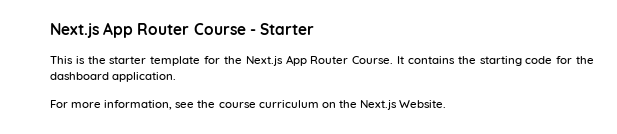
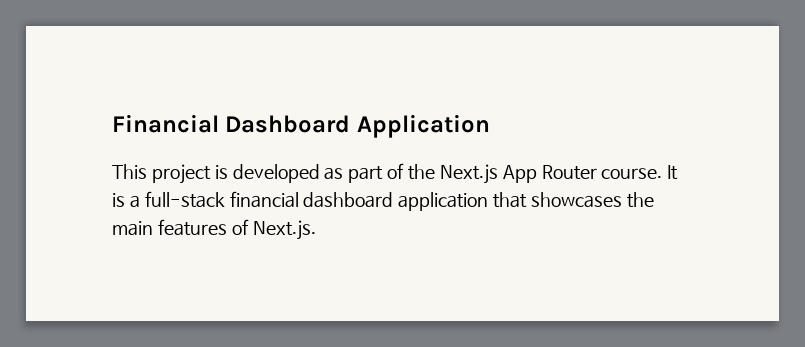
- Next.js App Router Course - Starter
- This is the starter template for the Next.js App Router Course. It contains the starting code for the dashboard application.
- For more information, see the course curriculum on the Next.js Website.
+ Financial Dashboard Application
+ This project is developed as part of the Next.js App Router course. It is a full-stack financial dashboard application that showcases the main features of Next.js.

